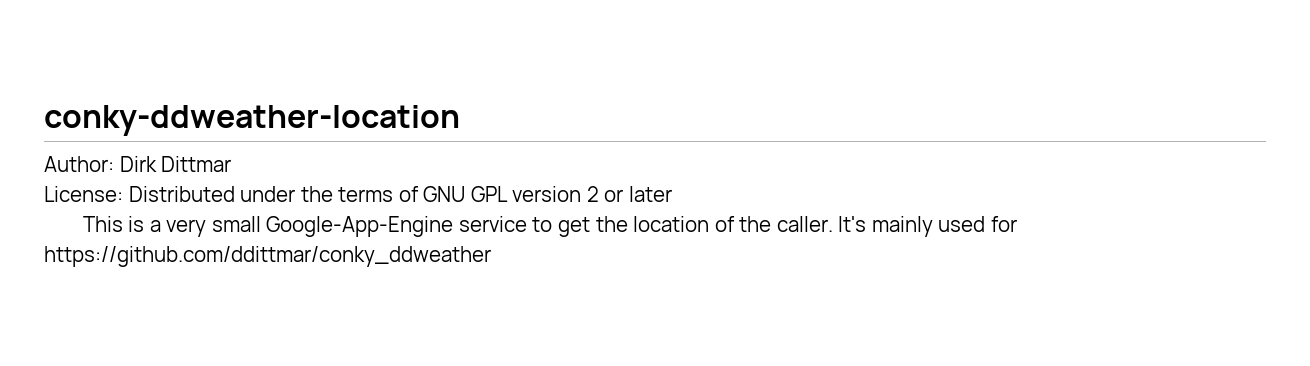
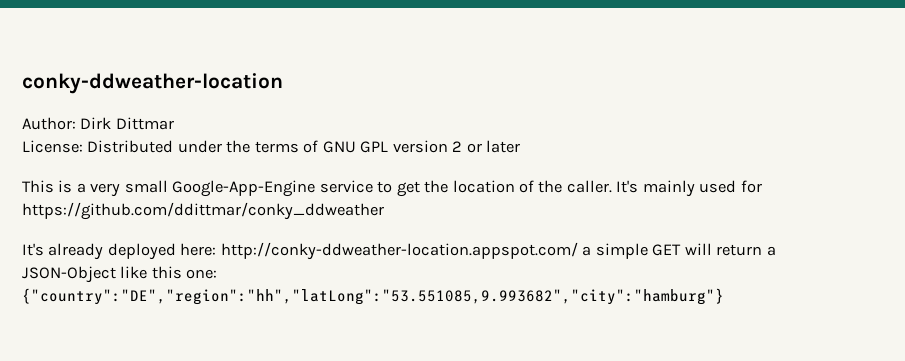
+ It's already deployed here: http://conky-ddweather-location.appspot.com/ a simple GET will return a JSON-Object like this one: {"country":"DE","region":"hh","latLong":"53.551085,9.993682","city":"hamburg"}

